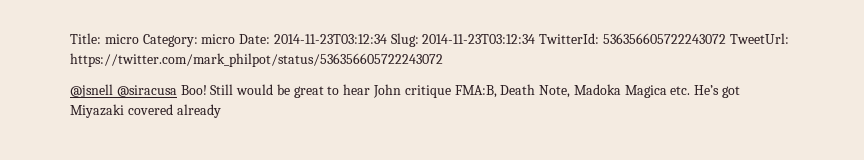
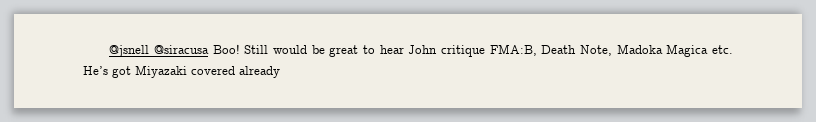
- Title: micro Category: micro Date: 2014-11-23T03:12:34 Slug: 2014-11-23T03:12:34 TwitterId: 536356605722243072 TweetUrl: https://twitter.com/mark_philpot/status/536356605722243072

